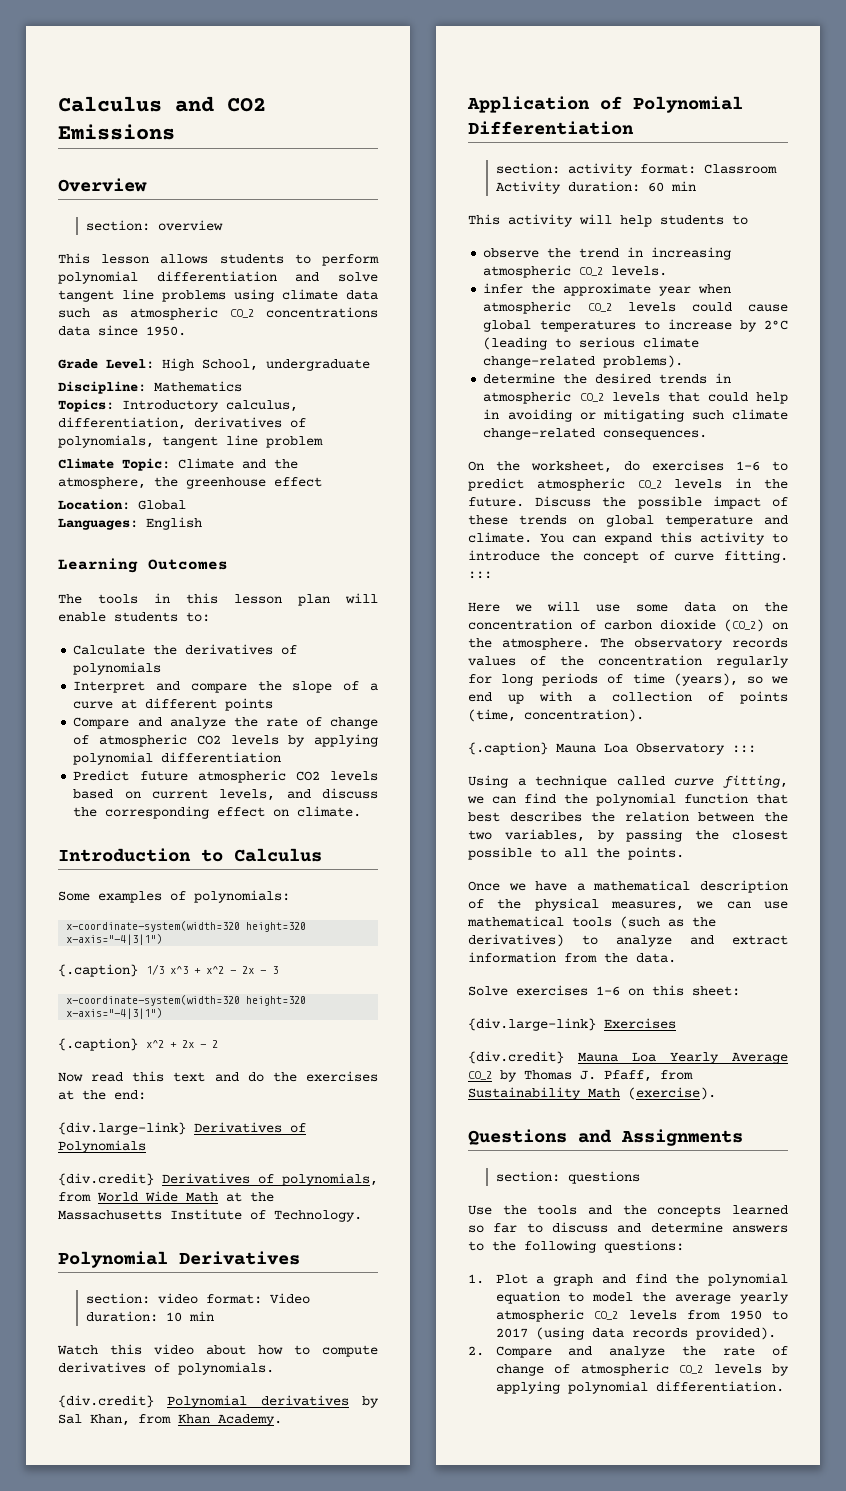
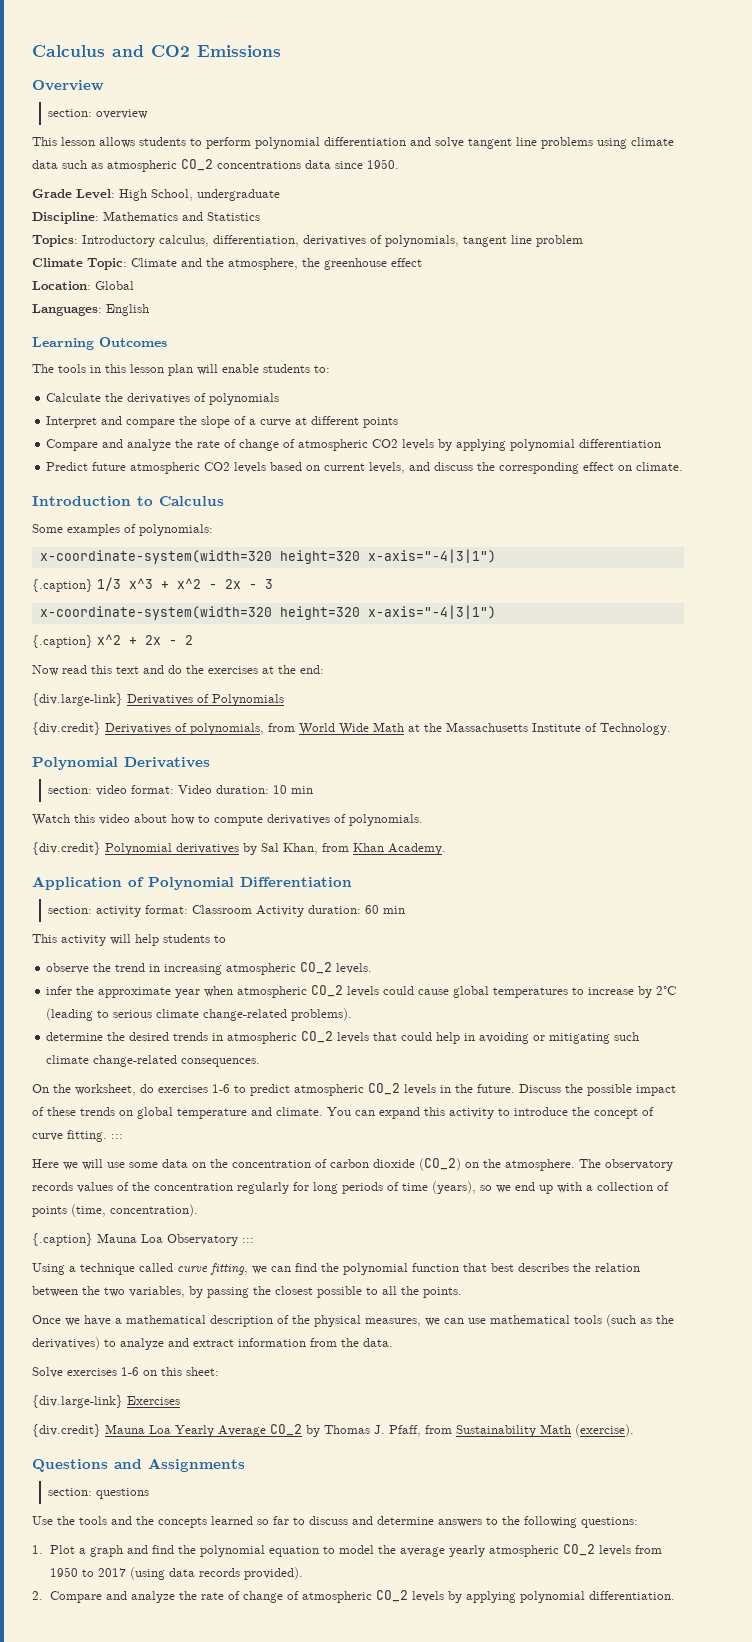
- Discipline: Mathematics
+ Discipline: Mathematics and Statistics

